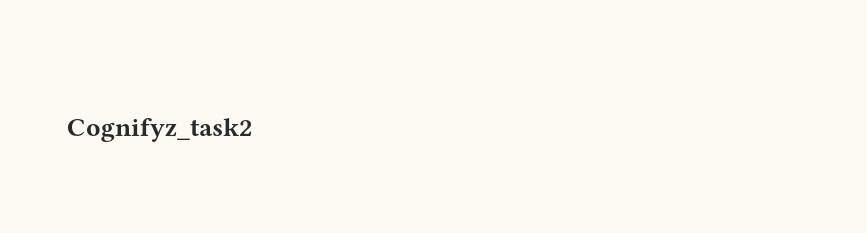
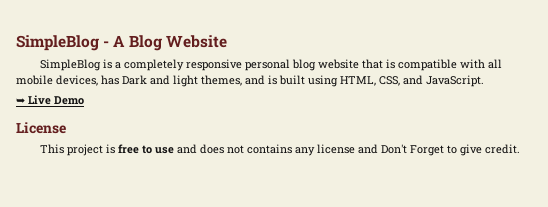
- Cognifyz_task2
+ SimpleBlog - A Blog Website
+ SimpleBlog is a completely responsive personal blog website that is compatible with all mobile devices, has Dark and light themes, and is built using HTML, CSS, and JavaScript.
+ ➥ Live Demo
+ License
+ This project is free to use and does not contains any license and Don't Forget to give credit.

